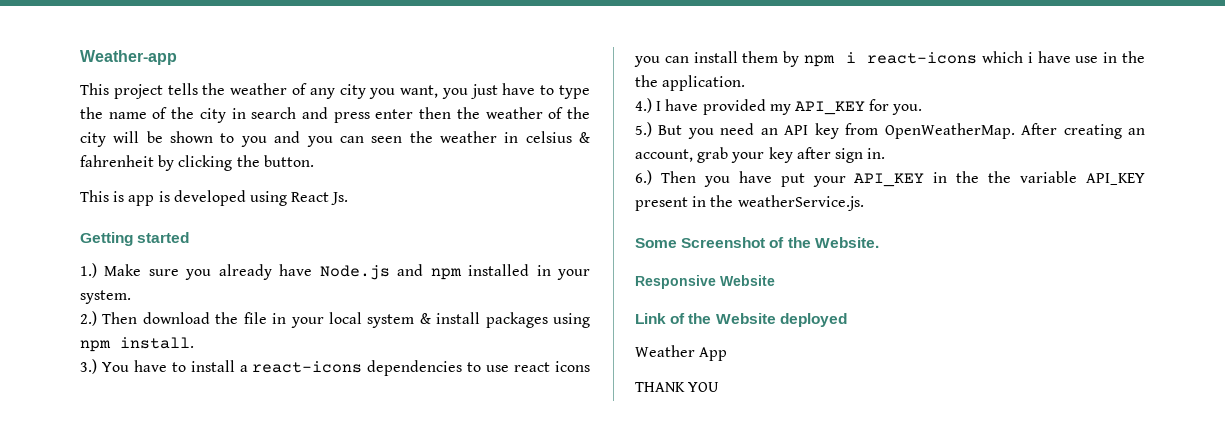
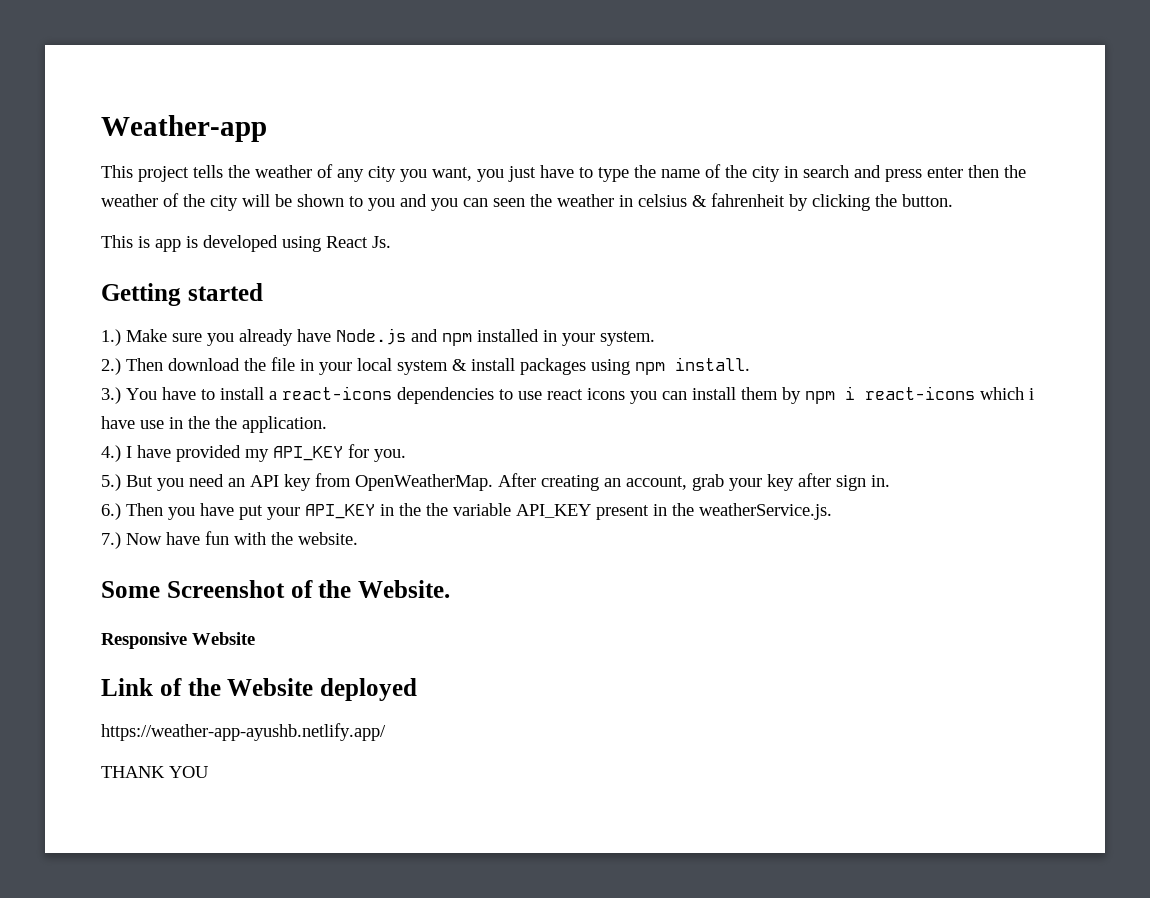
+ 7.) Now have fun with the website.
- Weather App
+ https://weather-app-ayushb.netlify.app/

